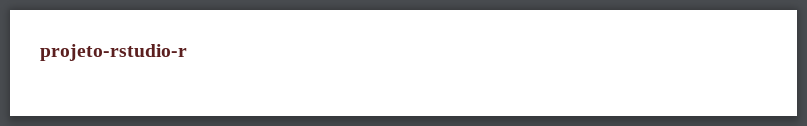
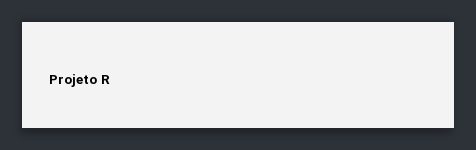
- projeto-rstudio-r
+ Projeto R

